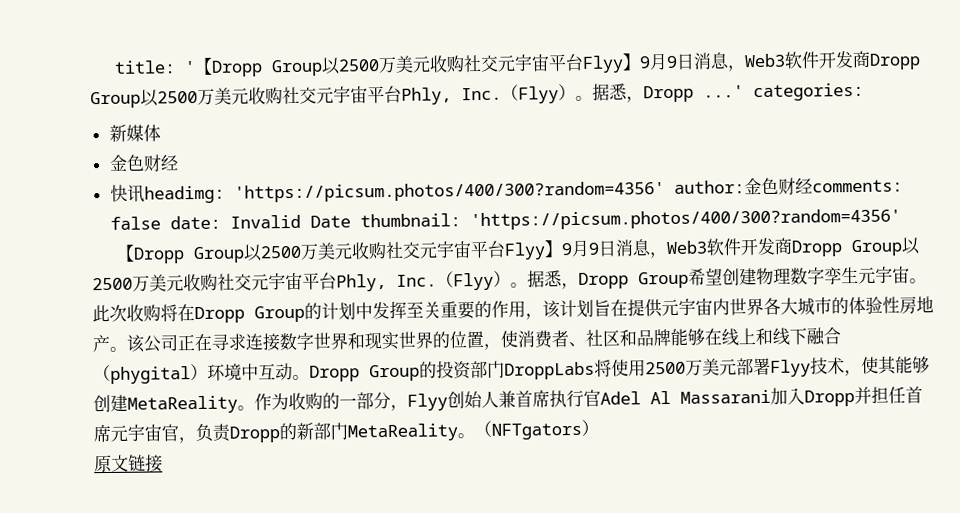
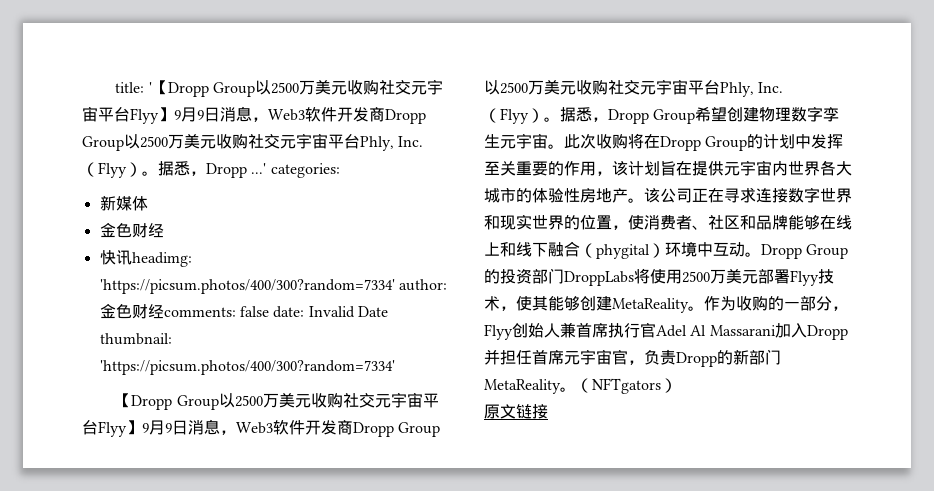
- 快讯headimg: 'https://picsum.photos/400/300?random=4356' author:金色财经comments: false date: Invalid Date thumbnail: 'https://picsum.photos/400/300?random=4356'
+ 快讯headimg: 'https://picsum.photos/400/300?random=7334' author:金色财经comments: false date: Invalid Date thumbnail: 'https://picsum.photos/400/300?random=7334'

